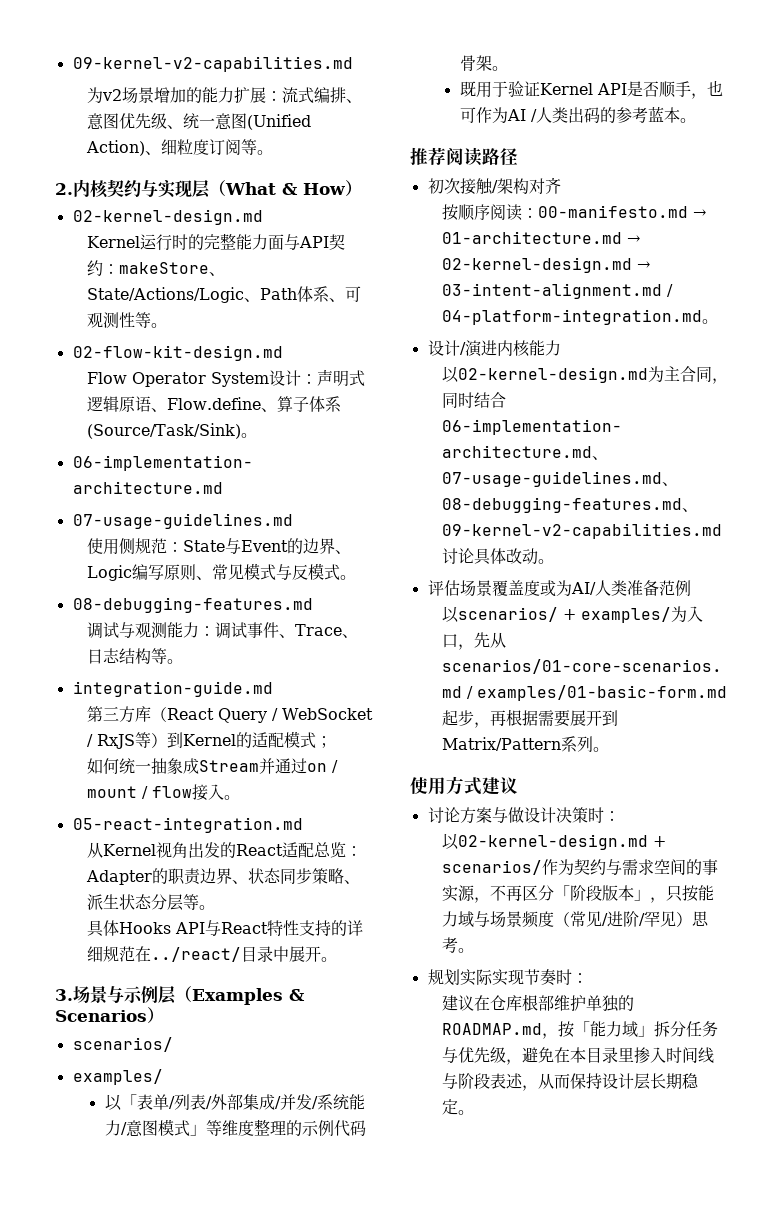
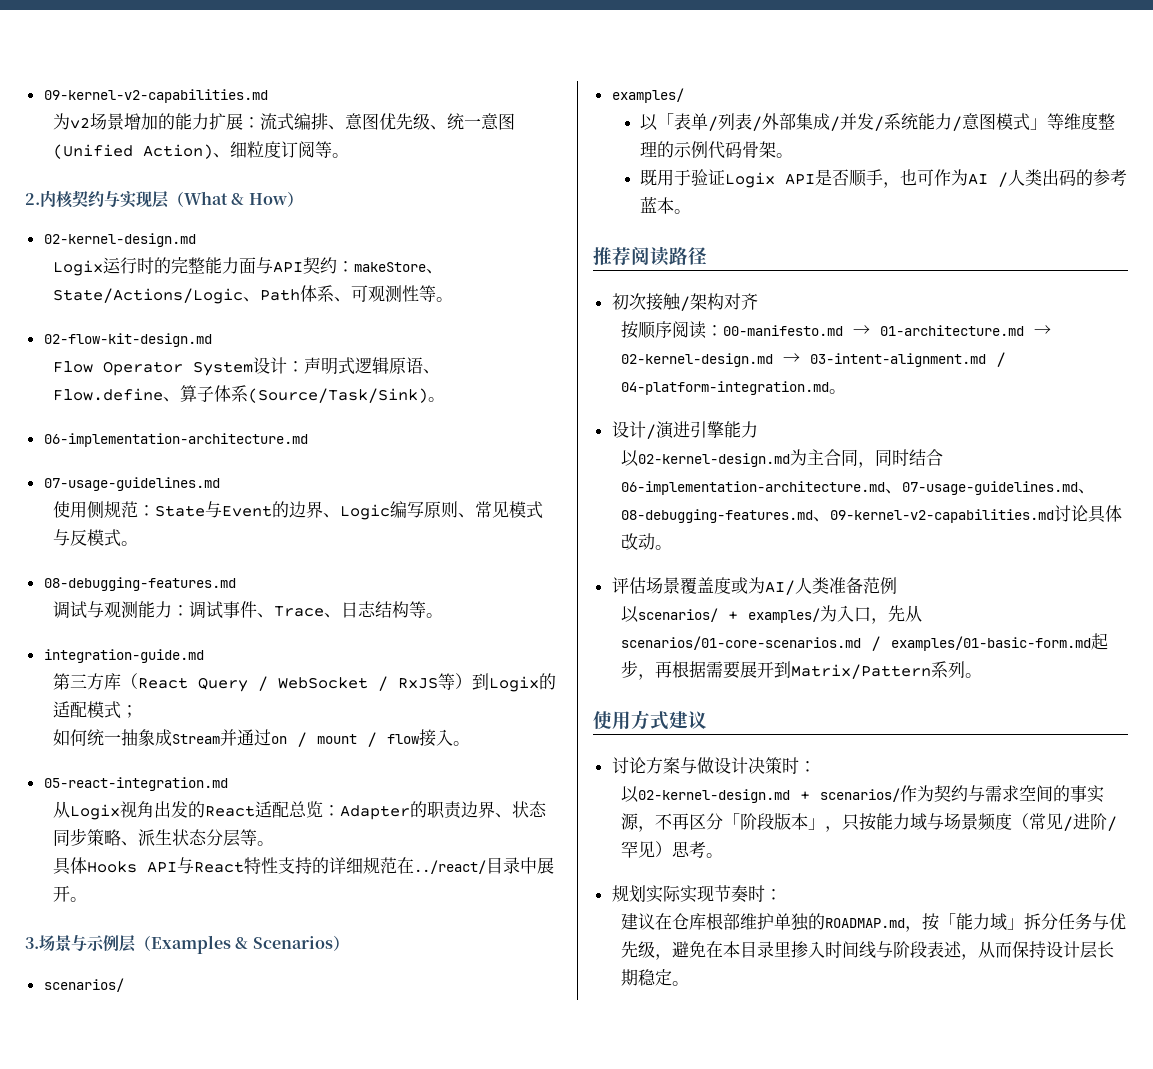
- Kernel运行时的完整能力面与API契约：makeStore、State/Actions/Logic、Path体系、可观测性等。
+ Logix运行时的完整能力面与API契约：makeStore、State/Actions/Logic、Path体系、可观测性等。
- 第三方库（React Query / WebSocket / RxJS等）到Kernel的适配模式；
+ 第三方库（React Query / WebSocket / RxJS等）到Logix的适配模式；
- 从Kernel视角出发的React适配总览：Adapter的职责边界、状态同步策略、派生状态分层等。
+ 从Logix视角出发的React适配总览：Adapter的职责边界、状态同步策略、派生状态分层等。
- 既用于验证Kernel API是否顺手，也可作为AI /人类出码的参考蓝本。
+ 既用于验证Logix API是否顺手，也可作为AI /人类出码的参考蓝本。
- 设计/演进内核能力
+ 设计/演进引擎能力

